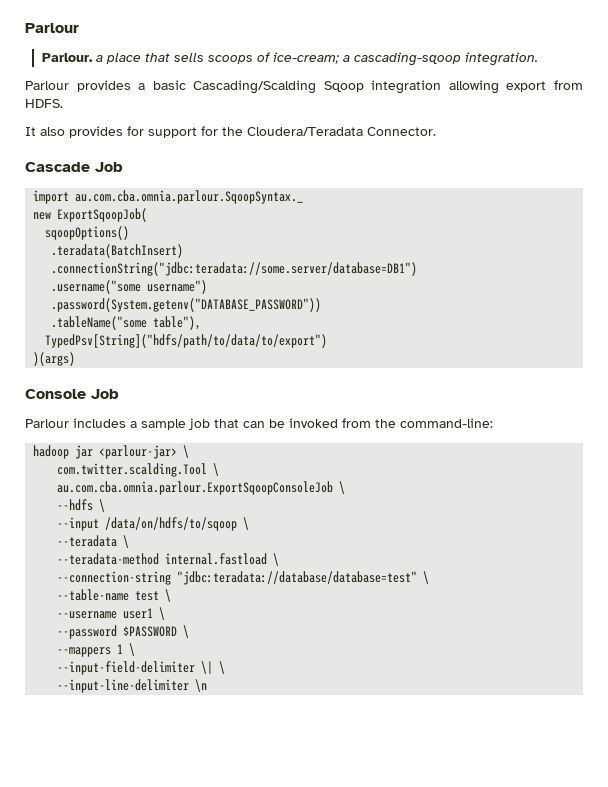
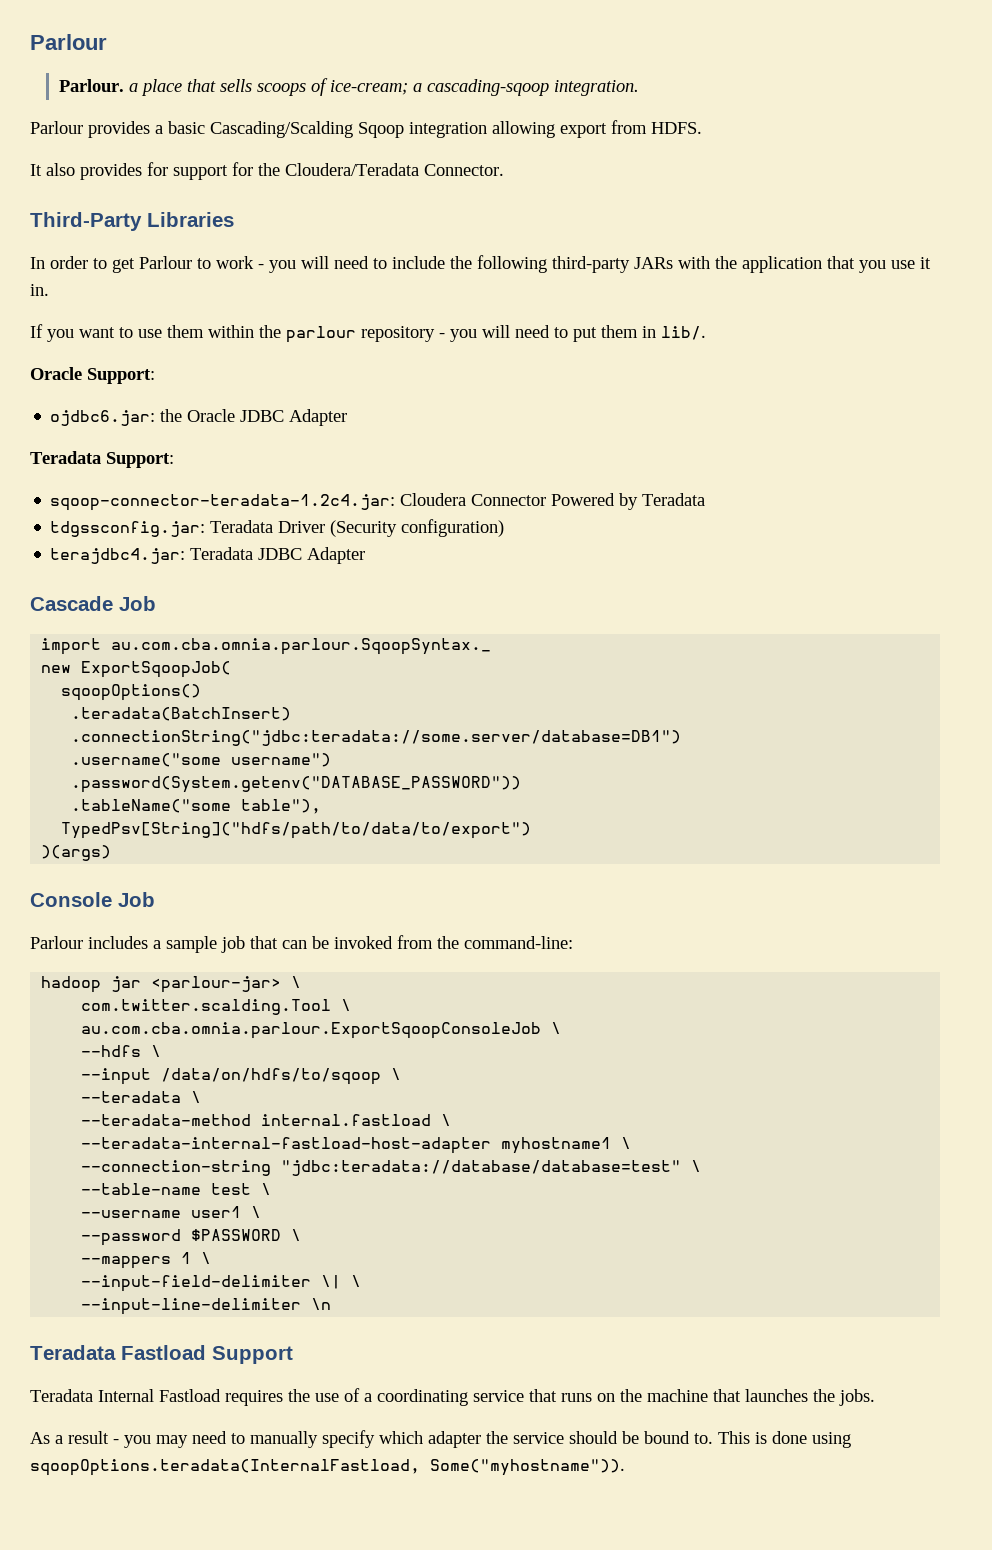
+ Third-Party Libraries
+ In order to get Parlour to work - you will need to include the following third-party JARs with the application that you use it in.
+ If you want to use them within the parlour repository - you will need to put them in lib/.
+ Oracle Support:
+ ojdbc6.jar: the Oracle JDBC Adapter
+ Teradata Support:
+ sqoop-connector-teradata-1.2c4.jar: Cloudera Connector Powered by Teradata
+ tdgssconfig.jar: Teradata Driver (Security configuration)
+ terajdbc4.jar: Teradata JDBC Adapter
+ --teradata-internal-fastload-host-adapter myhostname1 \
+ Teradata Fastload Support
+ Teradata Internal Fastload requires the use of a coordinating service that runs on the machine that launches the jobs.
+ As a result - you may need to manually specify which adapter the service should be bound to. This is done using sqoopOptions.teradata(InternalFastload, Some("myhostname")).

